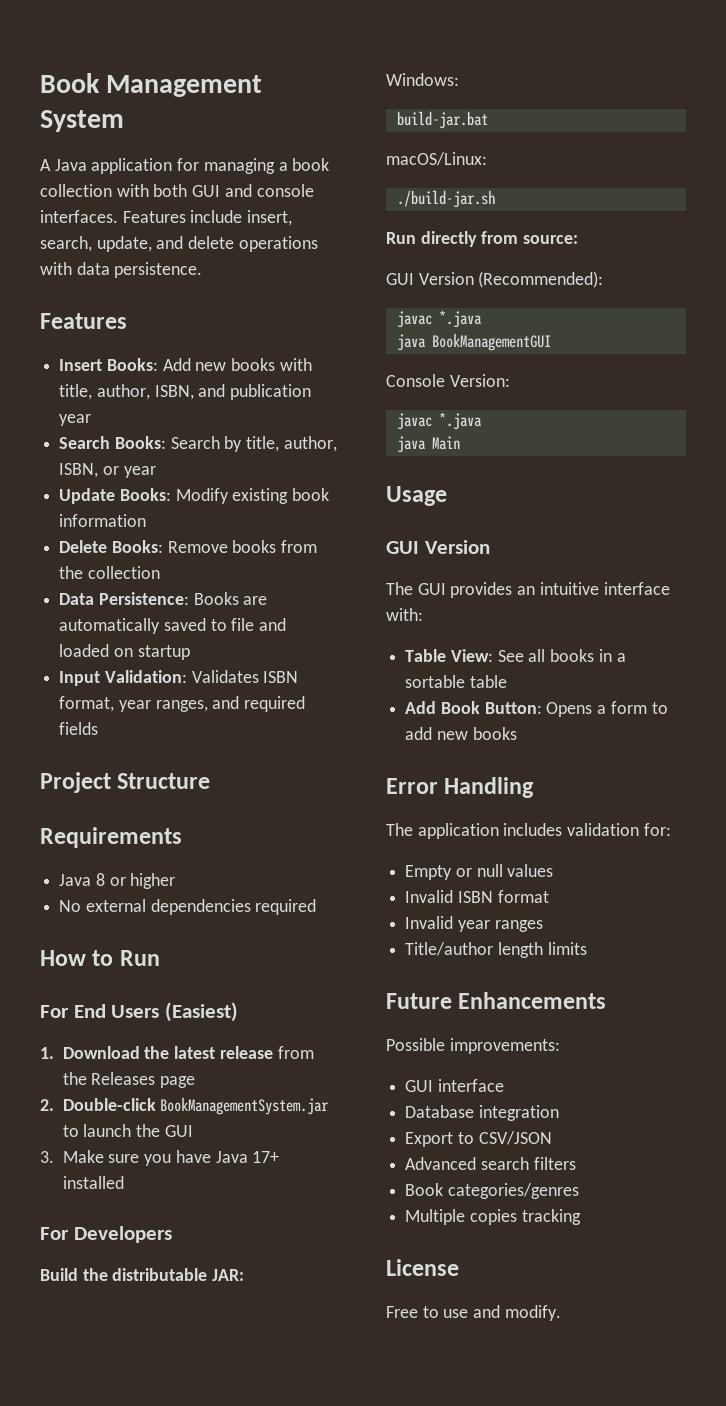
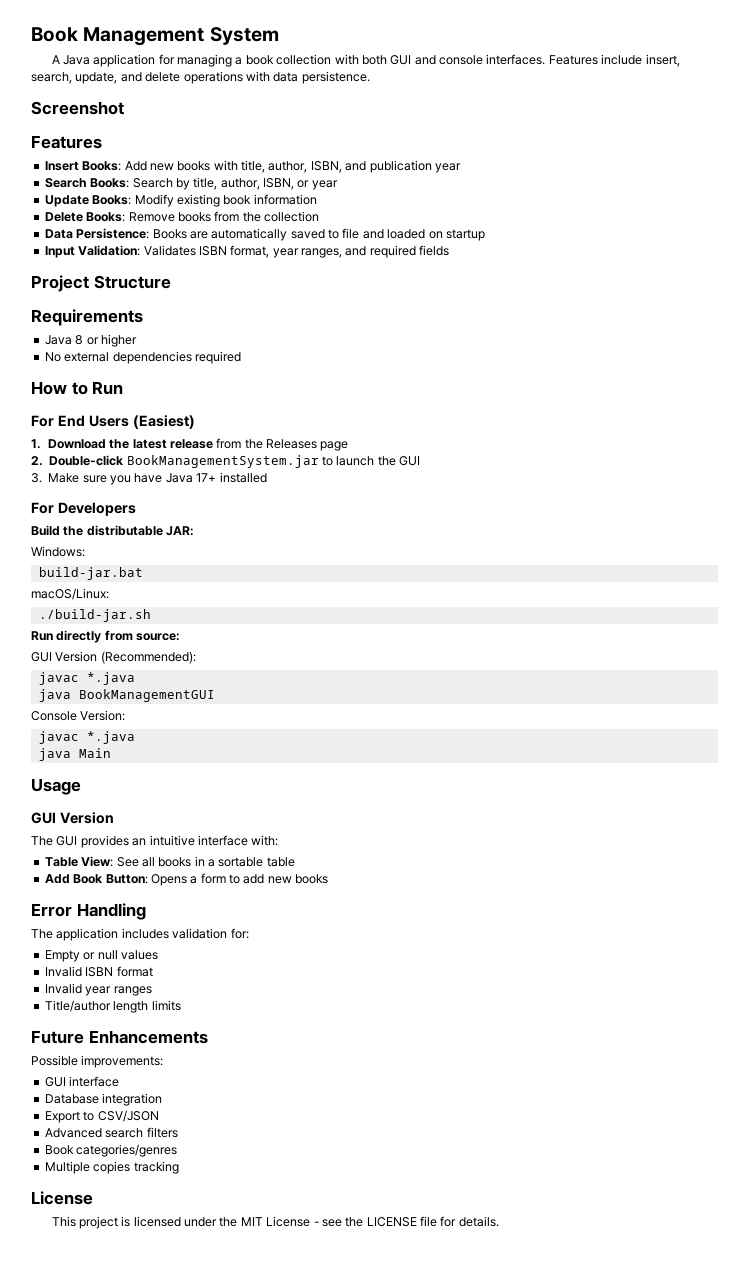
+ Screenshot
- Free to use and modify.
+ This project is licensed under the MIT License - see the LICENSE file for details.

